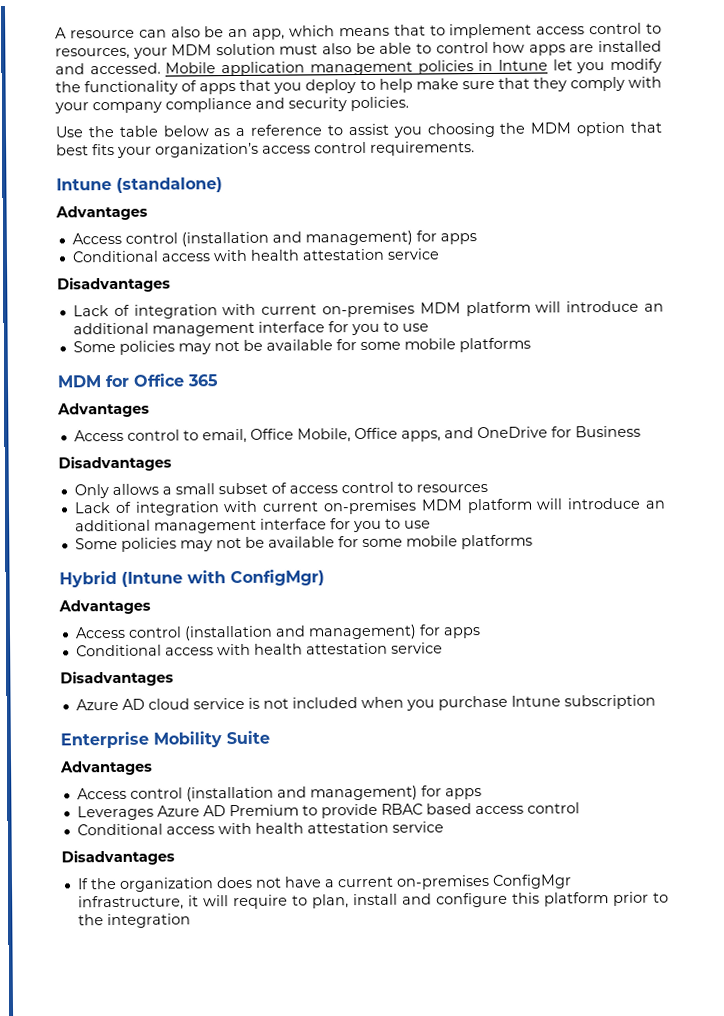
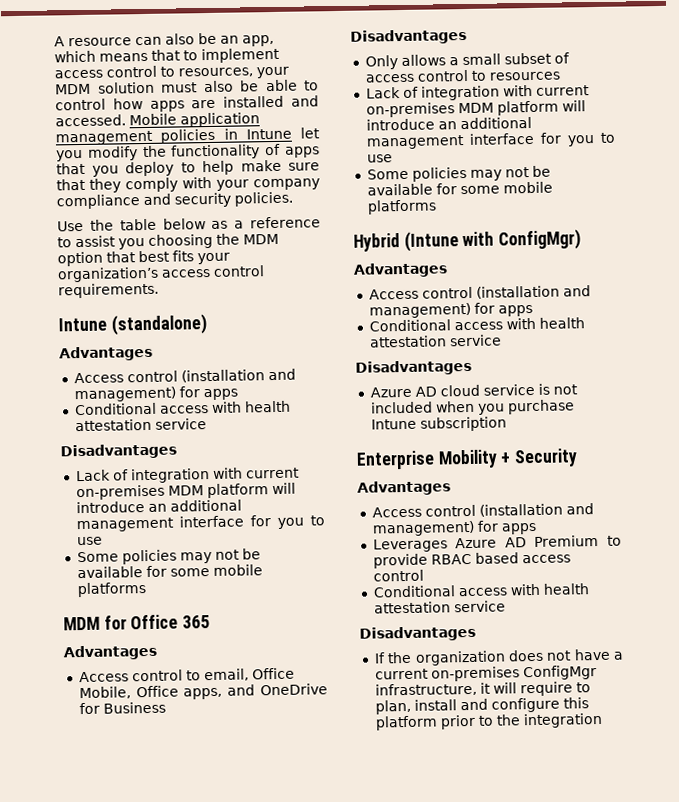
- Enterprise Mobility Suite
+ Enterprise Mobility + Security

